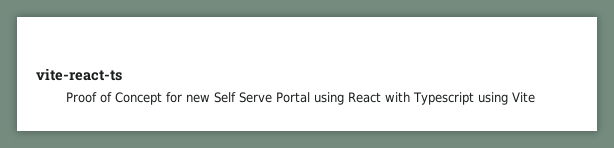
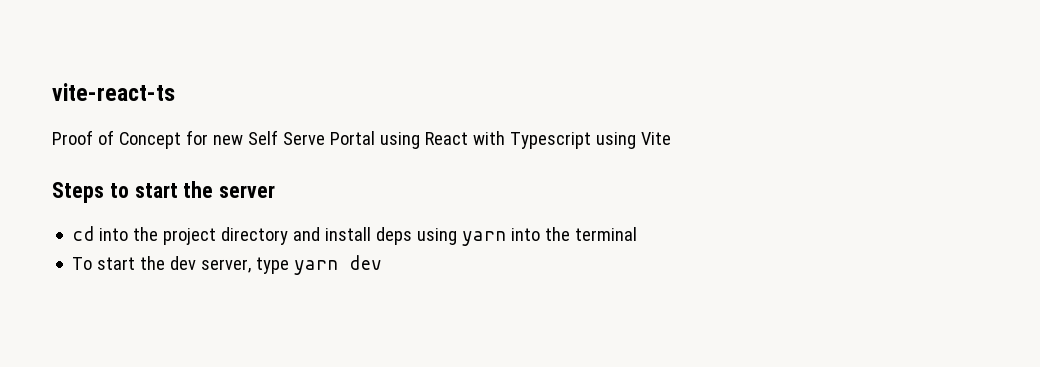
+ Steps to start the server
+ cd into the project directory and install deps using yarn into the terminal
+ To start the dev server, type yarn dev

